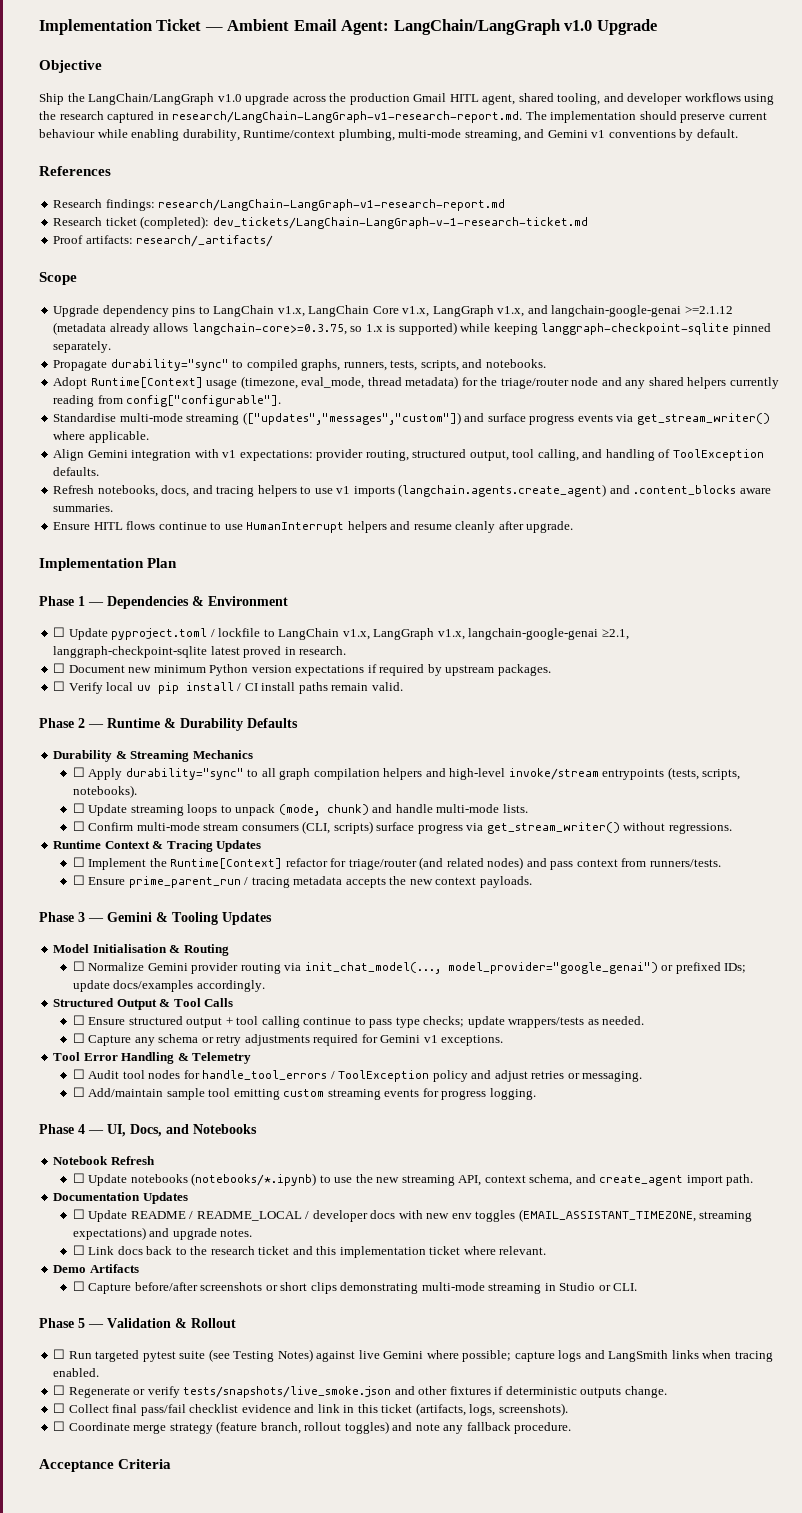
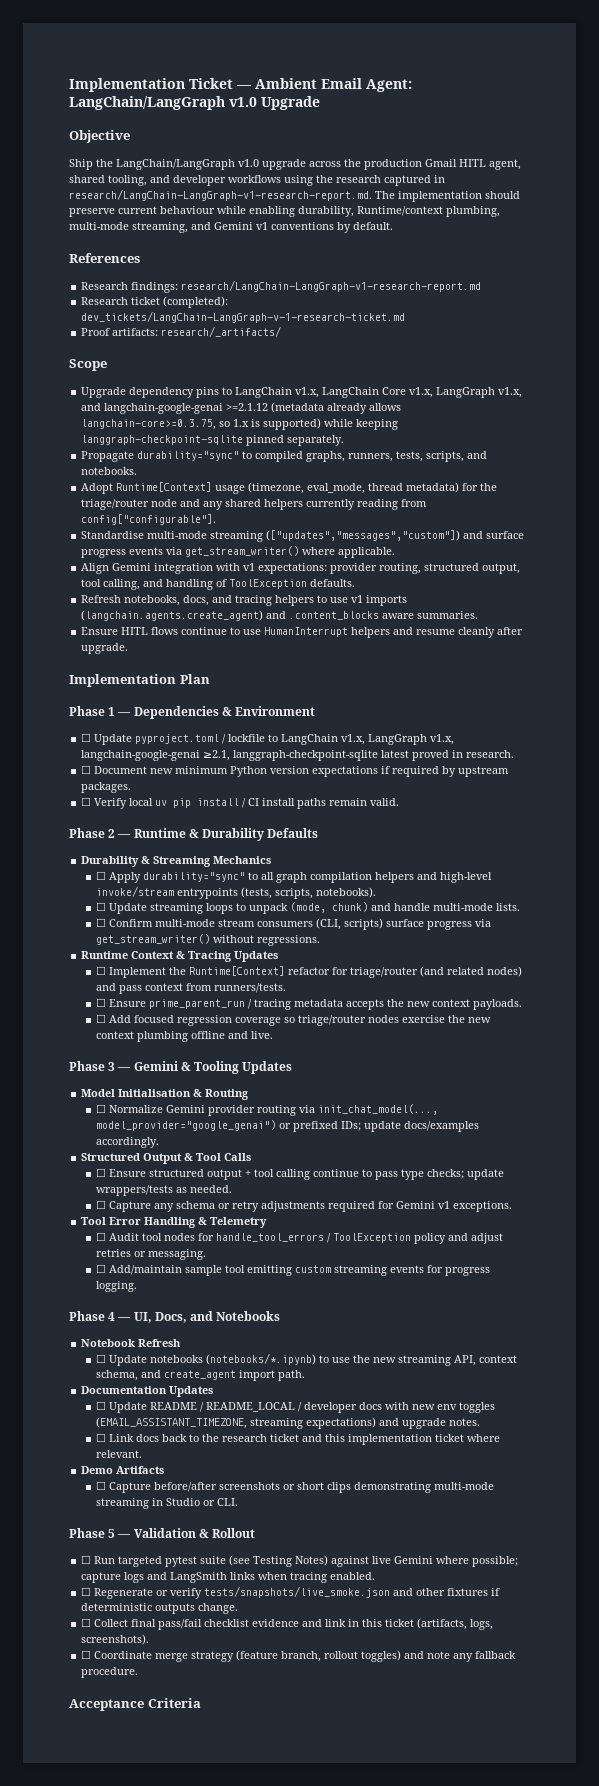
+ ☐ Add focused regression coverage so triage/router nodes exercise the new context plumbing offline and live.

